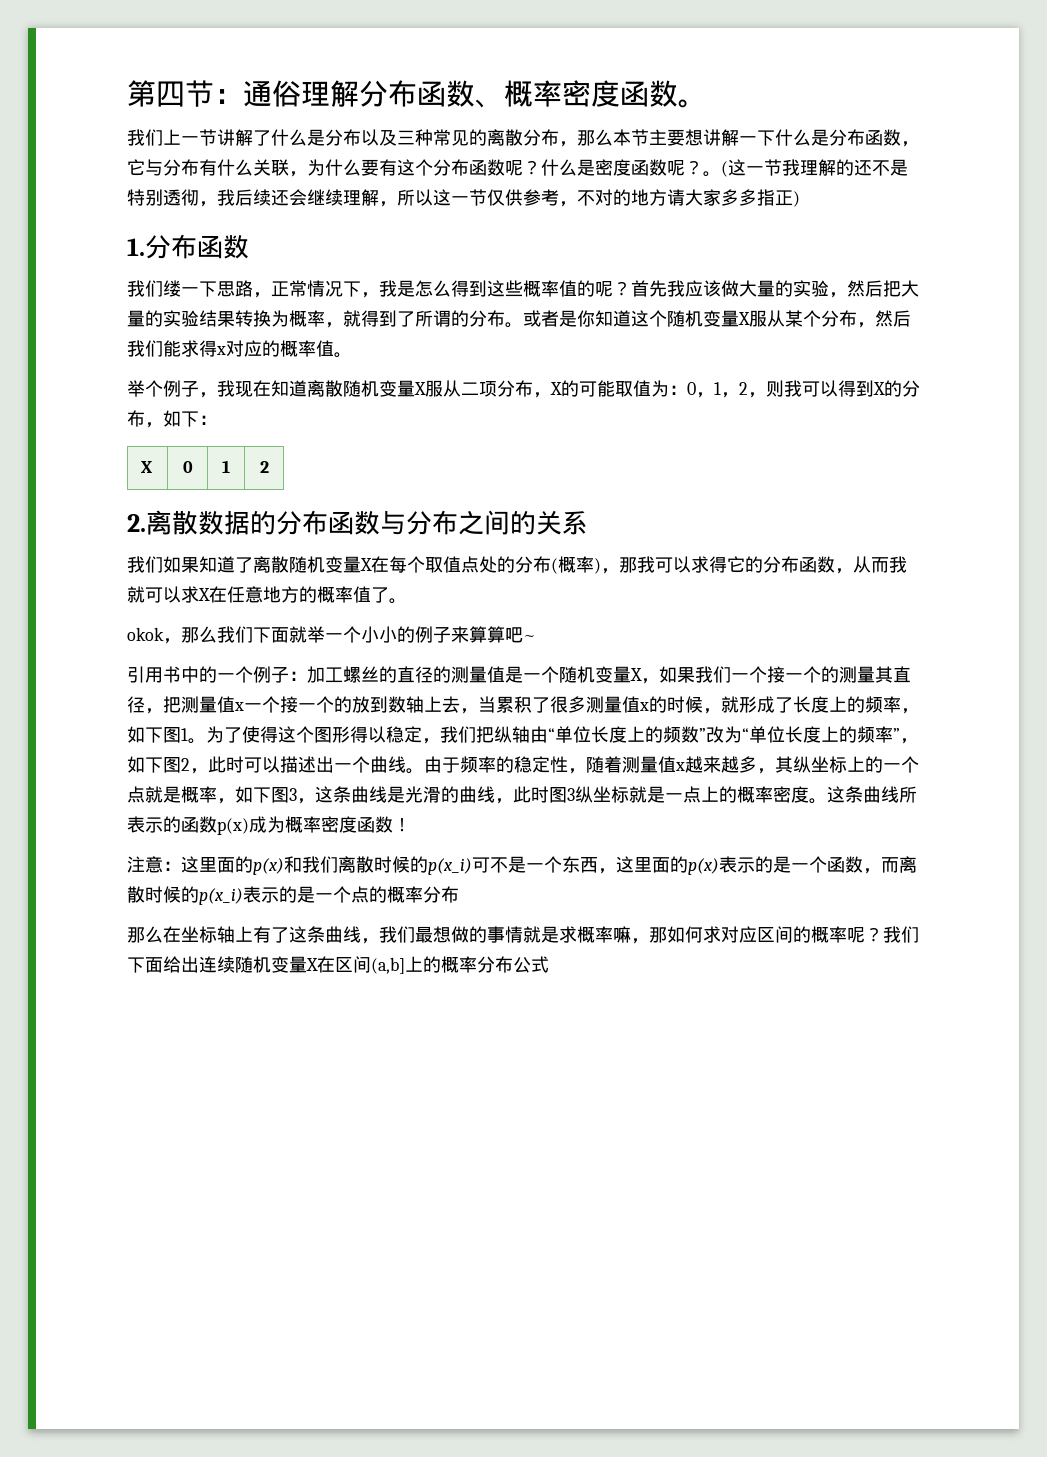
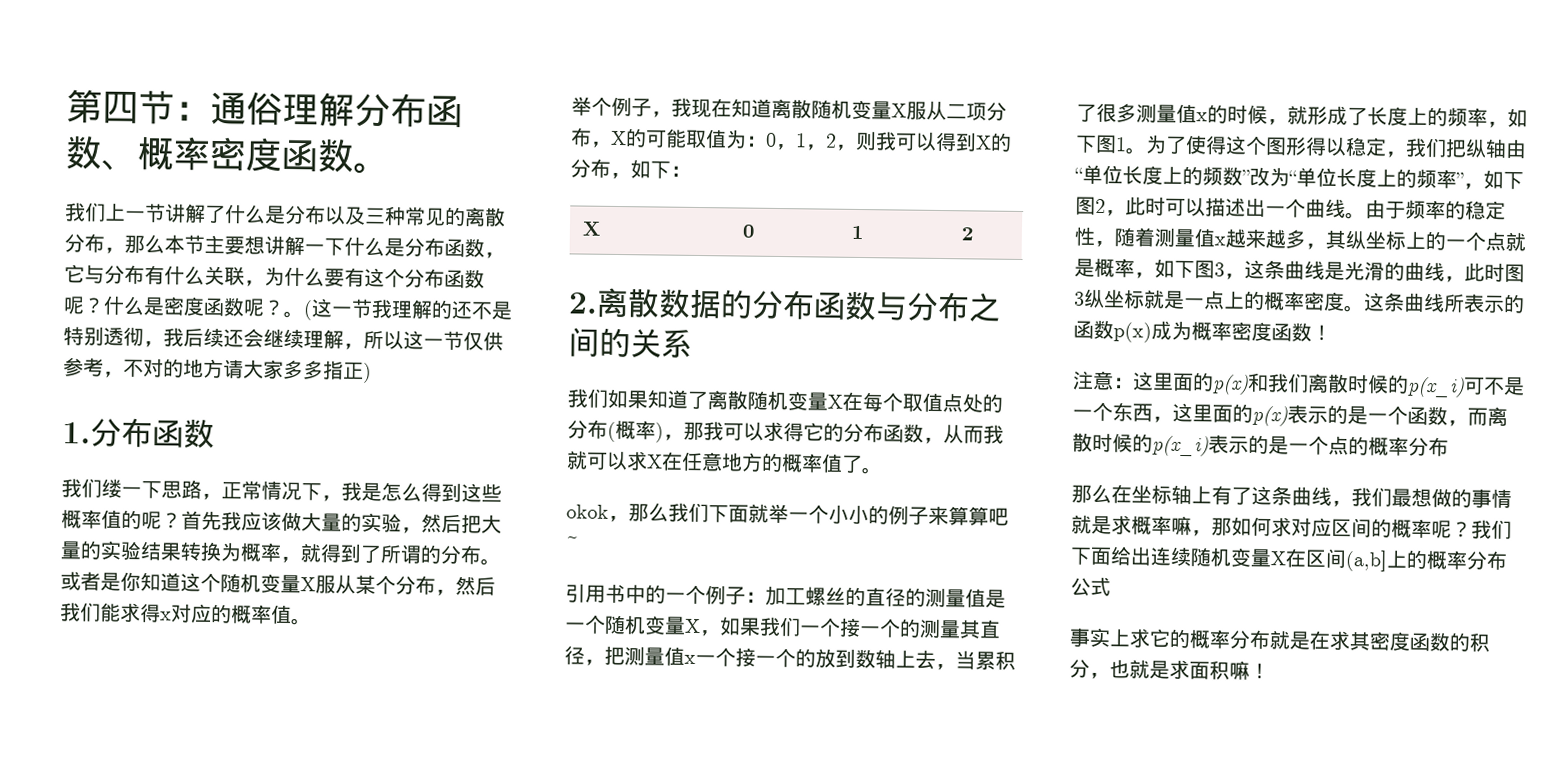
+ 事实上求它的概率分布就是在求其密度函数的积分，也就是求面积嘛！

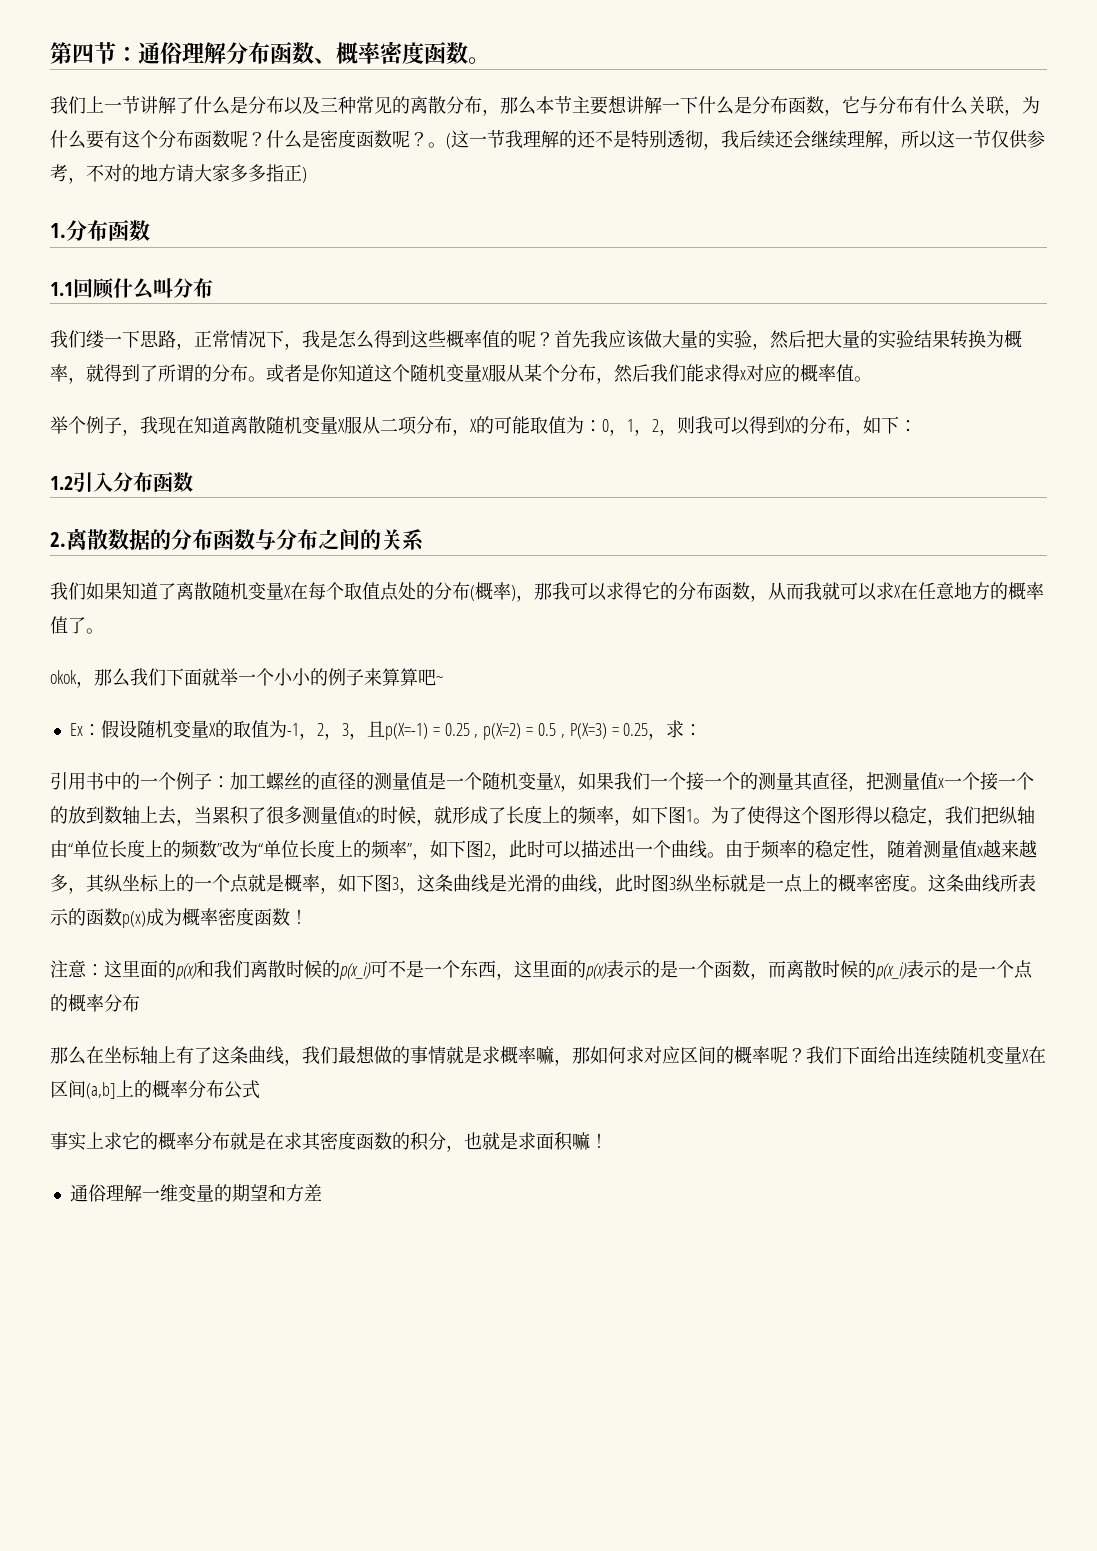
+ 1.1回顾什么叫分布
- X | 0 | 1 | 2
+ 1.2引入分布函数
+ Ex：假设随机变量X的取值为-1，2，3，且p(X=-1) = 0.25 , p(X=2) = 0.5 , P(X=3) = 0.25，求：
+ 通俗理解一维变量的期望和方差

